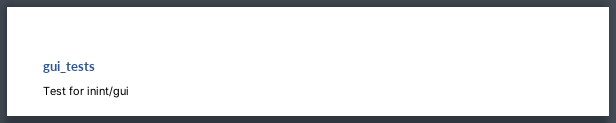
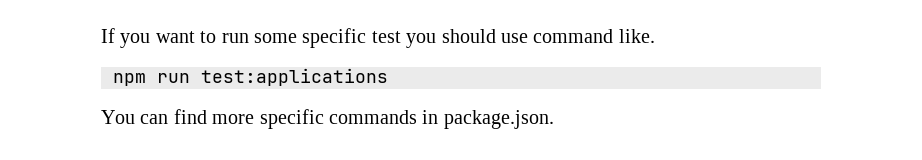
- gui_tests
- Test for inint/gui
+ If you want to run some specific test you should use command like.
+ npm run test:applications
+ You can find more specific commands in package.json.

